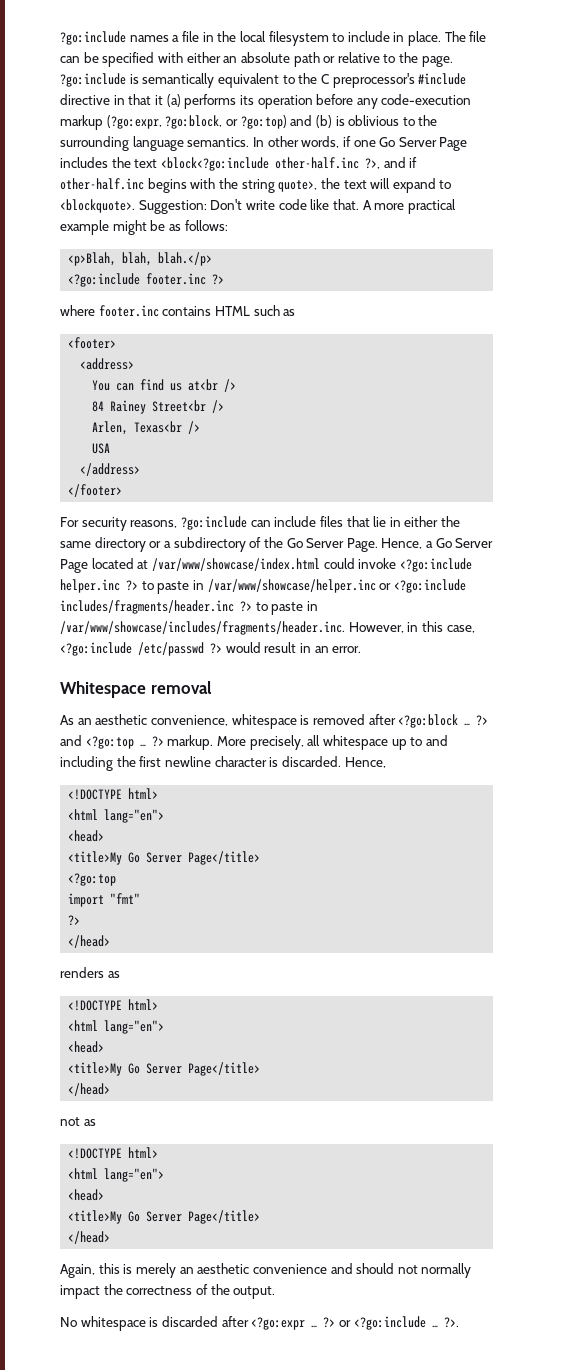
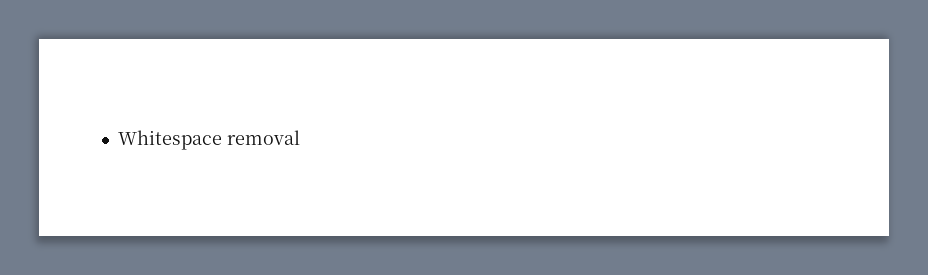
- ?go:include names a file in the local filesystem to include in place. The file can be specified with either an absolute path or relative to the page. ?go:include is semantically equivalent to the C preprocessor's #include directive in that it (a) performs its operation before any code-execution markup (?go:expr, ?go:block, or ?go:top) and (b) is oblivious to the surrounding language semantics. In other words, if one Go Server Page includes the text <block<?go:include other-half.inc ?>, and if other-half.inc begins with the string quote>, the text will expand to <blockquote>. Suggestion: Don't write code like that. A more practical example might be as follows:
- <p>Blah, blah, blah.</p>
- <?go:include footer.inc ?>
- where footer.inc contains HTML such as
- <footer>
- <address>
- You can find us at<br />
- 84 Rainey Street<br />
- Arlen, Texas<br />
- USA
- </address>
- </footer>
- For security reasons, ?go:include can include files that lie in either the same directory or a subdirectory of the Go Server Page. Hence, a Go Server Page located at /var/www/showcase/index.html could invoke <?go:include helper.inc ?> to paste in /var/www/showcase/helper.inc or <?go:include includes/fragments/header.inc ?> to paste in /var/www/showcase/includes/fragments/header.inc. However, in this case, <?go:include /etc/passwd ?> would result in an error.
  Whitespace removal
- As an aesthetic convenience, whitespace is removed after <?go:block … ?> and <?go:top … ?> markup. More precisely, all whitespace up to and including the first newline character is discarded. Hence,
- <!DOCTYPE html>
- <html lang="en">
- <head>
- <title>My Go Server Page</title>
- <?go:top
- import "fmt"
- ?>
- </head>
- renders as
- <!DOCTYPE html>
- <html lang="en">
- <head>
- <title>My Go Server Page</title>
- </head>
- not as
- <!DOCTYPE html>
- <html lang="en">
- <head>
- <title>My Go Server Page</title>
- </head>
- Again, this is merely an aesthetic convenience and should not normally impact the correctness of the output.
- No whitespace is discarded after <?go:expr … ?> or <?go:include … ?>.

